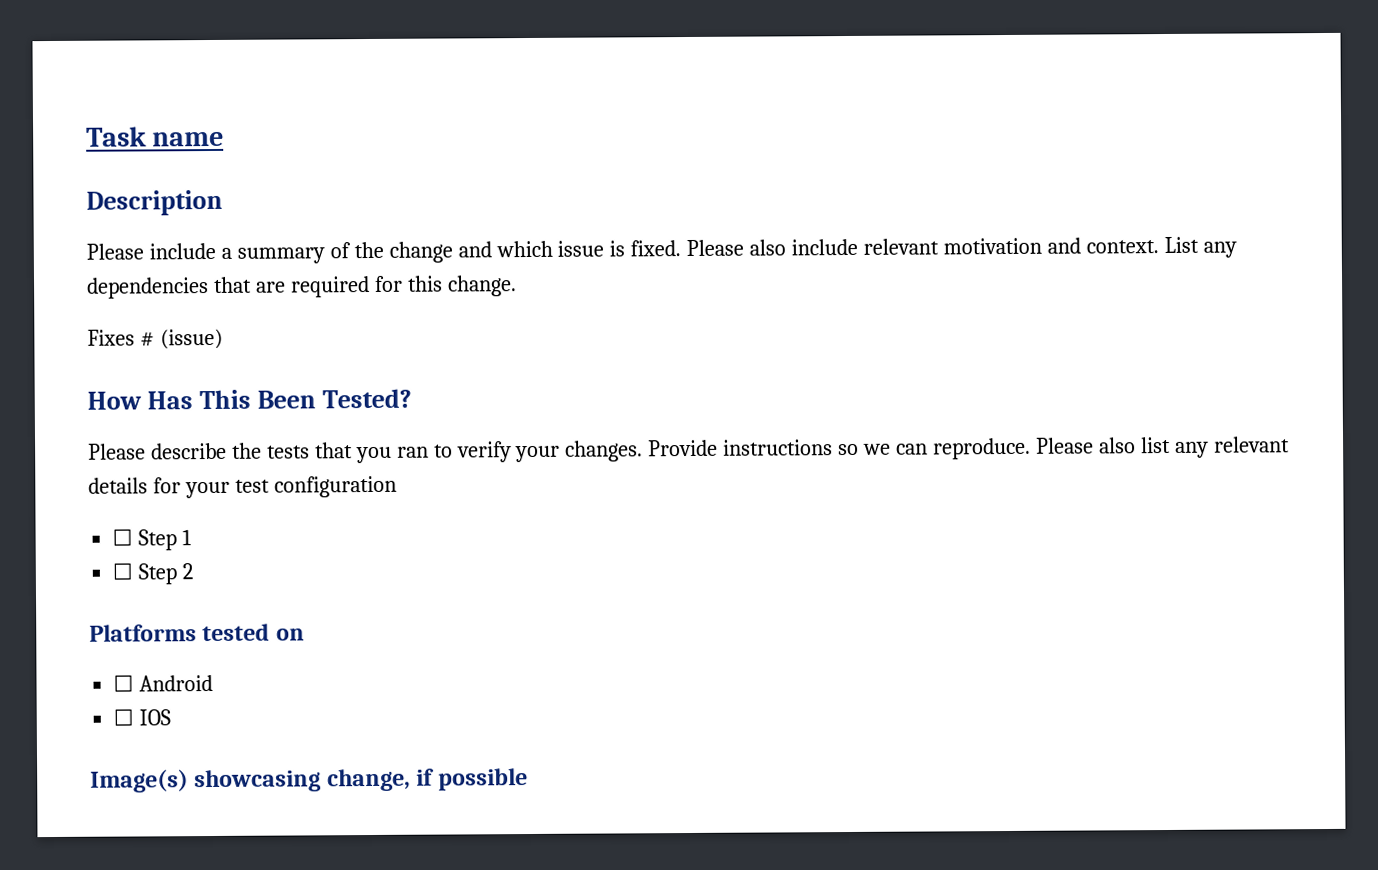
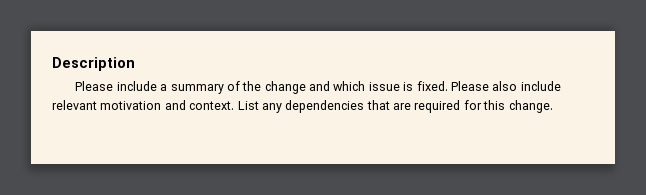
- Task name
- Fixes # (issue)
- How Has This Been Tested?
- Please describe the tests that you ran to verify your changes. Provide instructions so we can reproduce. Please also list any relevant details for your test configuration
- ☐ Step 1
- ☐ Step 2
- Platforms tested on
- ☐ Android
- ☐ IOS
- Image(s) showcasing change, if possible

